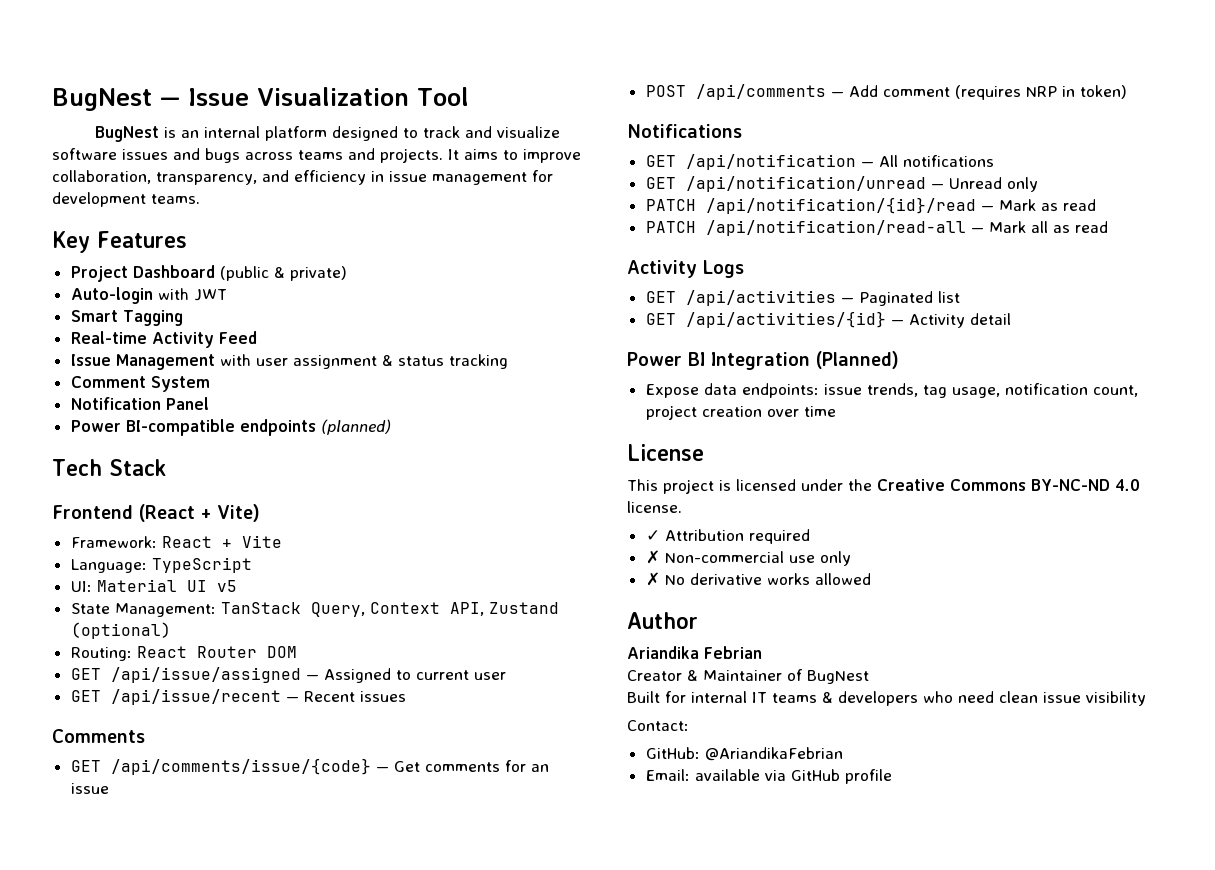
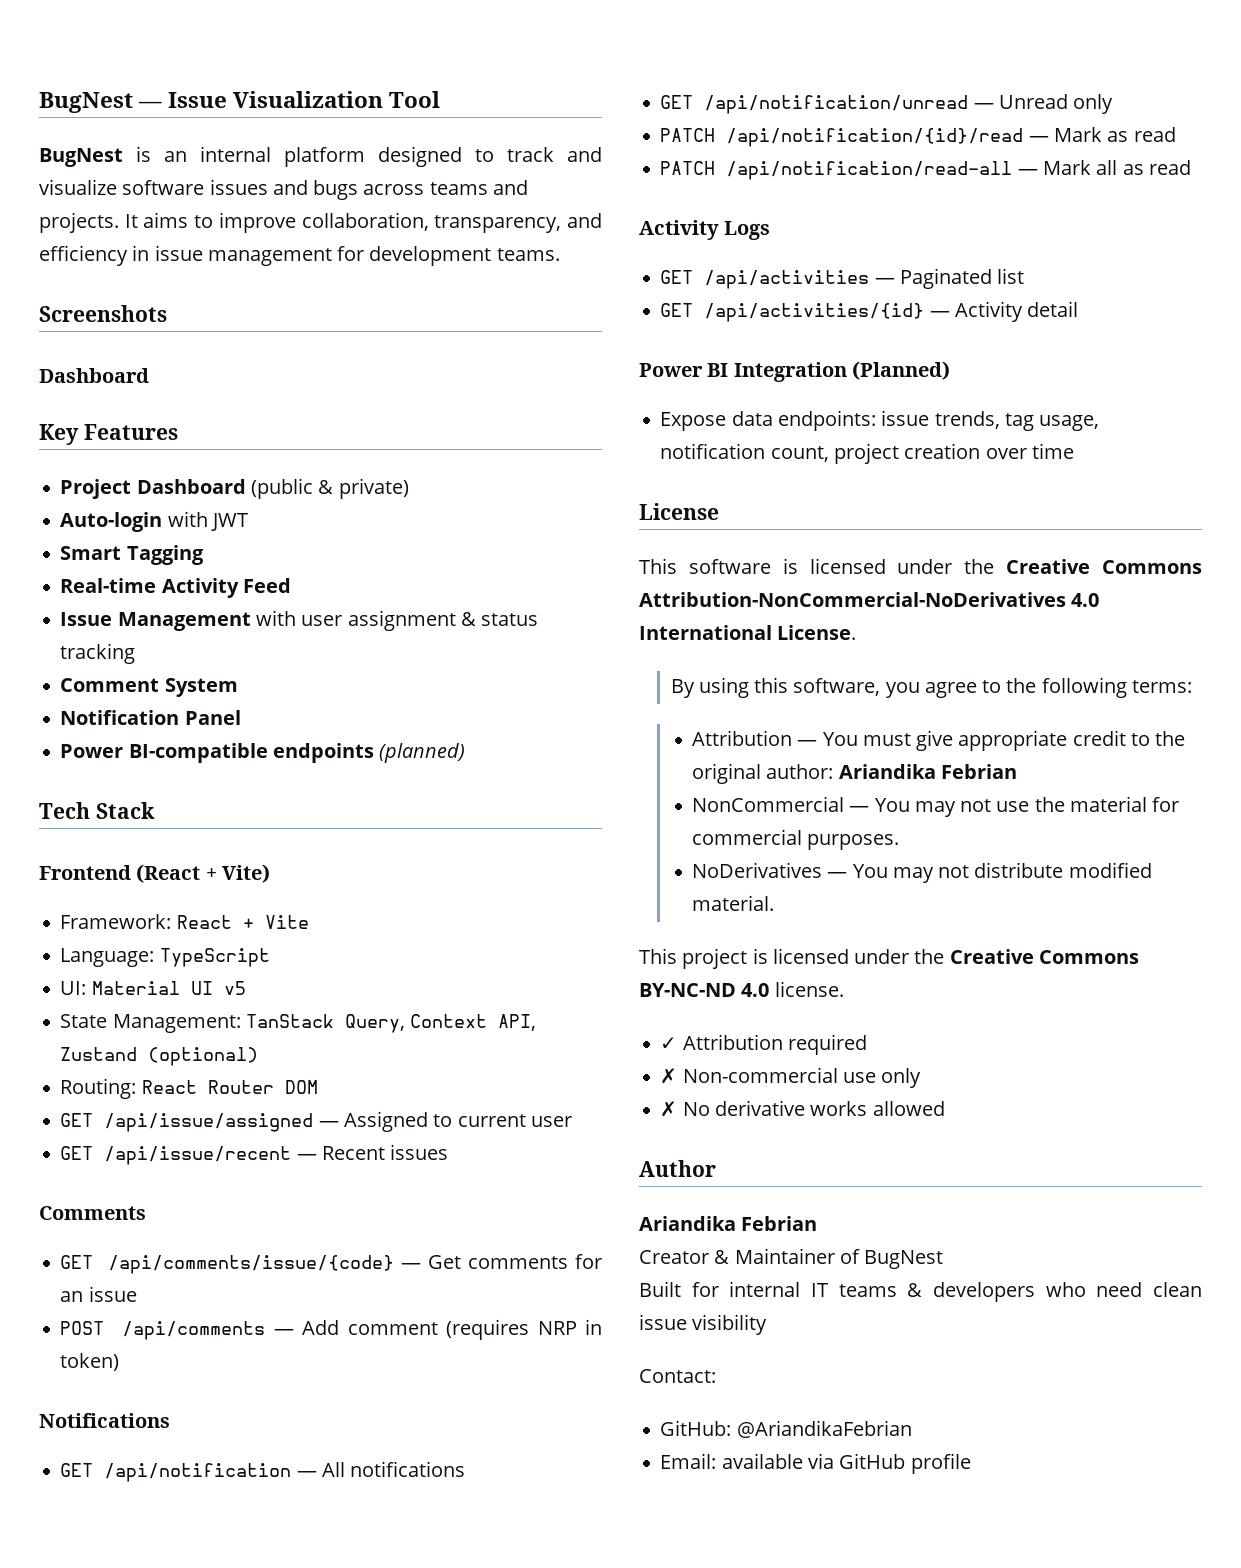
+ Screenshots
+ Dashboard
+ This software is licensed under the Creative Commons Attribution-NonCommercial-NoDerivatives 4.0 International License.
+ By using this software, you agree to the following terms:
+ Attribution — You must give appropriate credit to the original author: Ariandika Febrian
+ NonCommercial — You may not use the material for commercial purposes.
+ NoDerivatives — You may not distribute modified material.

